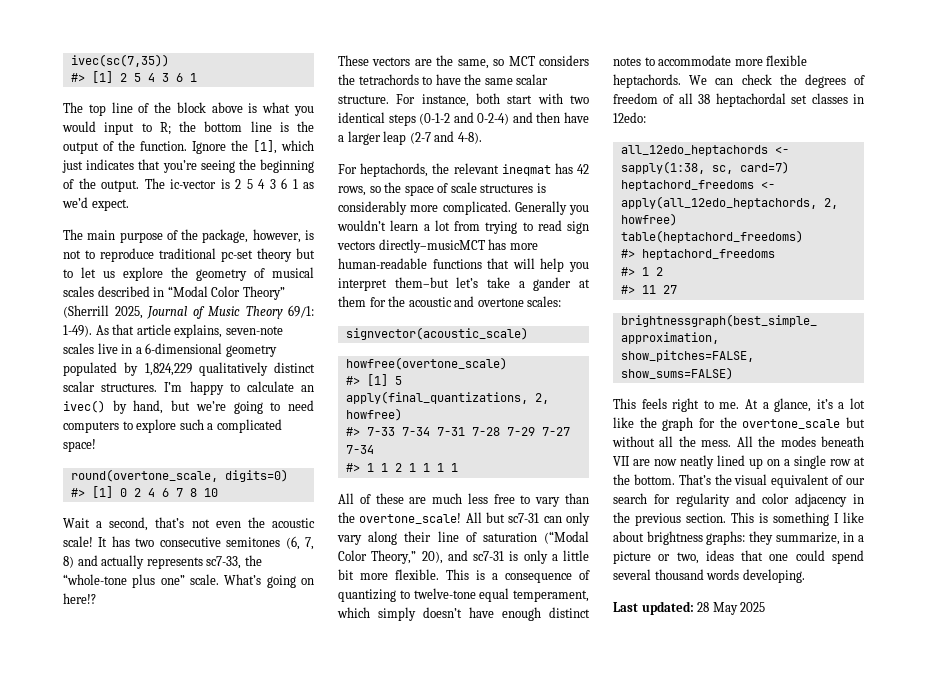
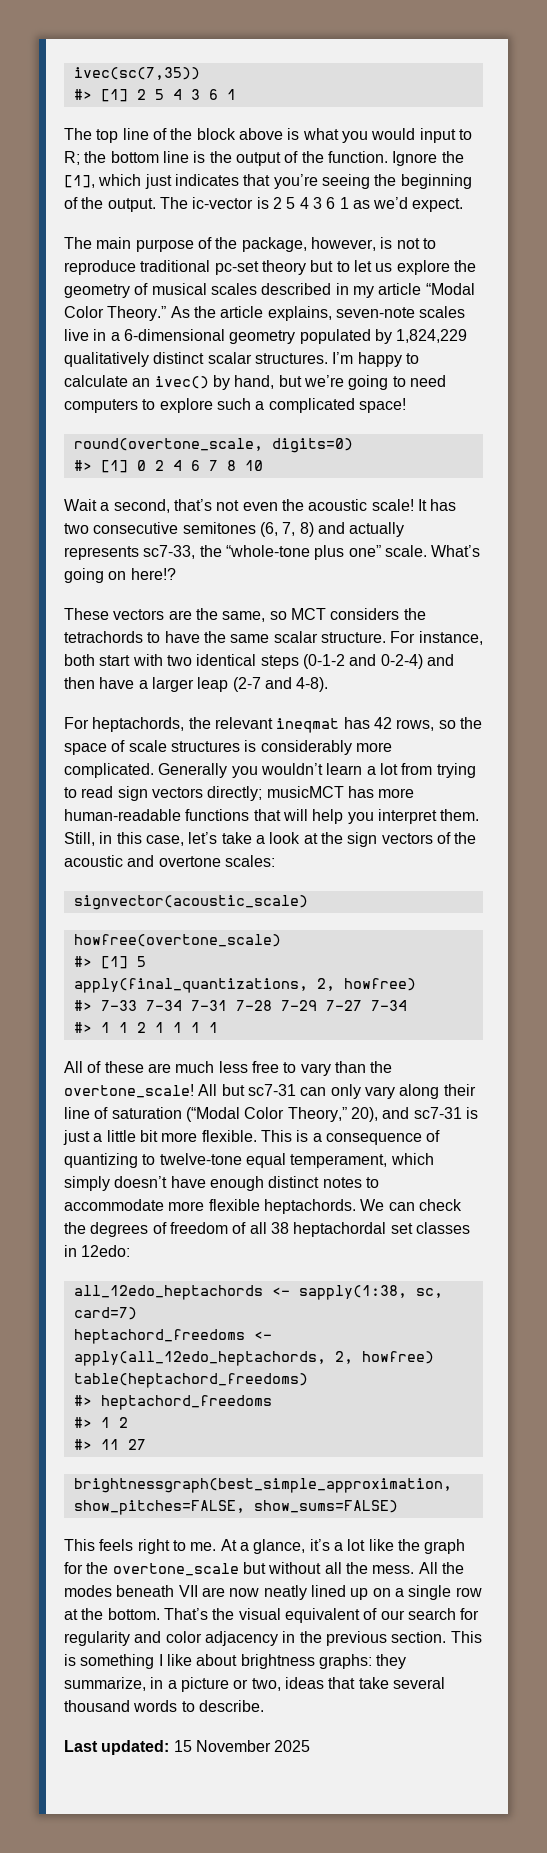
- The main purpose of the package, however, is not to reproduce traditional pc-set theory but to let us explore the geometry of musical scales described in “Modal Color Theory” (Sherrill 2025, Journal of Music Theory 69/1: 1-49). As that article explains, seven-note scales live in a 6-dimensional geometry populated by 1,824,229 qualitatively distinct scalar structures.
+ The main purpose of the package, however, is not to reproduce traditional pc-set theory but to let us explore the geometry of musical scales described in my article “Modal Color Theory.” As the article explains, seven-note scales live in a 6-dimensional geometry populated by 1,824,229 qualitatively distinct scalar structures.
- Generally you wouldn’t learn a lot from trying to read sign vectors directly–musicMCT has more human-readable functions that will help you interpret them–but let’s take a gander at them for the acoustic and overtone scales:
+ Generally you wouldn’t learn a lot from trying to read sign vectors directly; musicMCT has more human-readable functions that will help you interpret them. Still, in this case, let’s take a look at the sign vectors of the acoustic and overtone scales:
- All but sc7-31 can only vary along their line of saturation (“Modal Color Theory,” 20), and sc7-31 is only a little bit more flexible.
+ All but sc7-31 can only vary along their line of saturation (“Modal Color Theory,” 20), and sc7-31 is just a little bit more flexible.
- This is something I like about brightness graphs: they summarize, in a picture or two, ideas that one could spend several thousand words developing.
+ This is something I like about brightness graphs: they summarize, in a picture or two, ideas that take several thousand words to describe.
- Last updated: 28 May 2025
+ Last updated: 15 November 2025

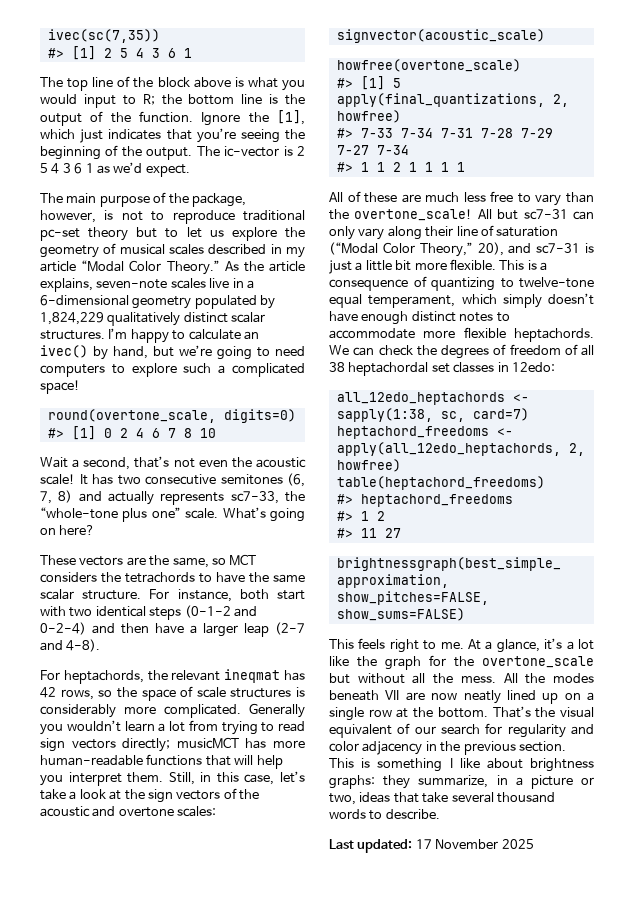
- What’s going on here!?
+ What’s going on here?
- Last updated: 15 November 2025
+ Last updated: 17 November 2025

